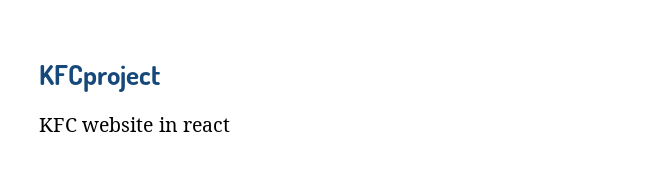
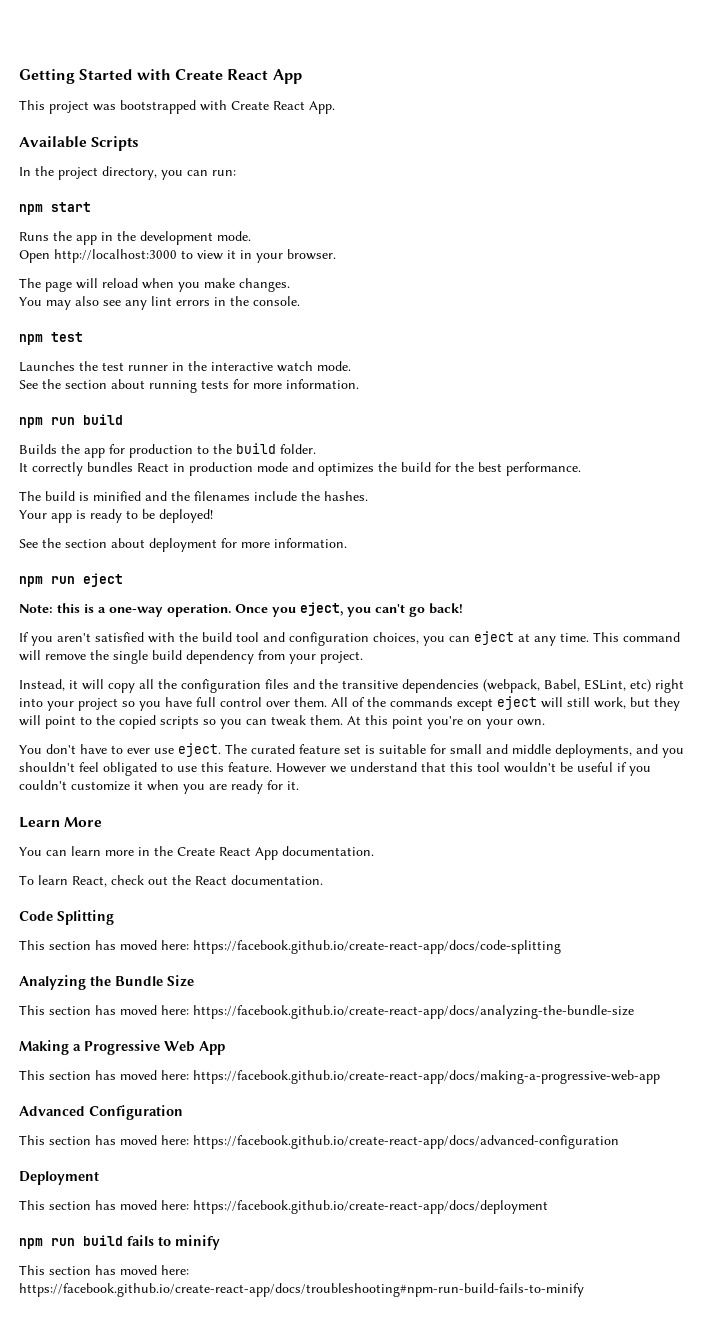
- KFCproject
- KFC website in react
+ Getting Started with Create React App
+ This project was bootstrapped with Create React App.
+ Available Scripts
+ In the project directory, you can run:
+ npm start
+ Runs the app in the development mode.
+ Open http://localhost:3000 to view it in your browser.
+ The page will reload when you make changes.
+ You may also see any lint errors in the console.
+ npm test
+ Launches the test runner in the interactive watch mode.
+ See the section about running tests for more information.
+ npm run build
+ Builds the app for production to the build folder.
+ It correctly bundles React in production mode and optimizes the build for the best performance.
+ The build is minified and the filenames include the hashes.
+ Your app is ready to be deployed!
+ See the section about deployment for more information.
+ npm run eject
+ Note: this is a one-way operation. Once you eject, you can't go back!
+ If you aren't satisfied with the build tool and configuration choices, you can eject at any time. This command will remove the single build dependency from your project.
+ Instead, it will copy all the configuration files and the transitive dependencies (webpack, Babel, ESLint, etc) right into your project so you have full control over them. All of the commands except eject will still work, but they will point to the copied scripts so you can tweak them. At this point you're on your own.
+ You don't have to ever use eject. The curated feature set is suitable for small and middle deployments, and you shouldn't feel obligated to use this feature. However we understand that this tool wouldn't be useful if you couldn't customize it when you are ready for it.
+ Learn More
+ You can learn more in the Create React App documentation.
+ To learn React, check out the React documentation.
+ Code Splitting
+ This section has moved here: https://facebook.github.io/create-react-app/docs/code-splitting
+ Analyzing the Bundle Size
+ This section has moved here: https://facebook.github.io/create-react-app/docs/analyzing-the-bundle-size
+ Making a Progressive Web App
+ This section has moved here: https://facebook.github.io/create-react-app/docs/making-a-progressive-web-app
+ Advanced Configuration
+ This section has moved here: https://facebook.github.io/create-react-app/docs/advanced-configuration
+ Deployment
+ This section has moved here: https://facebook.github.io/create-react-app/docs/deployment
+ npm run build fails to minify
+ This section has moved here: https://facebook.github.io/create-react-app/docs/troubleshooting#npm-run-build-fails-to-minify

